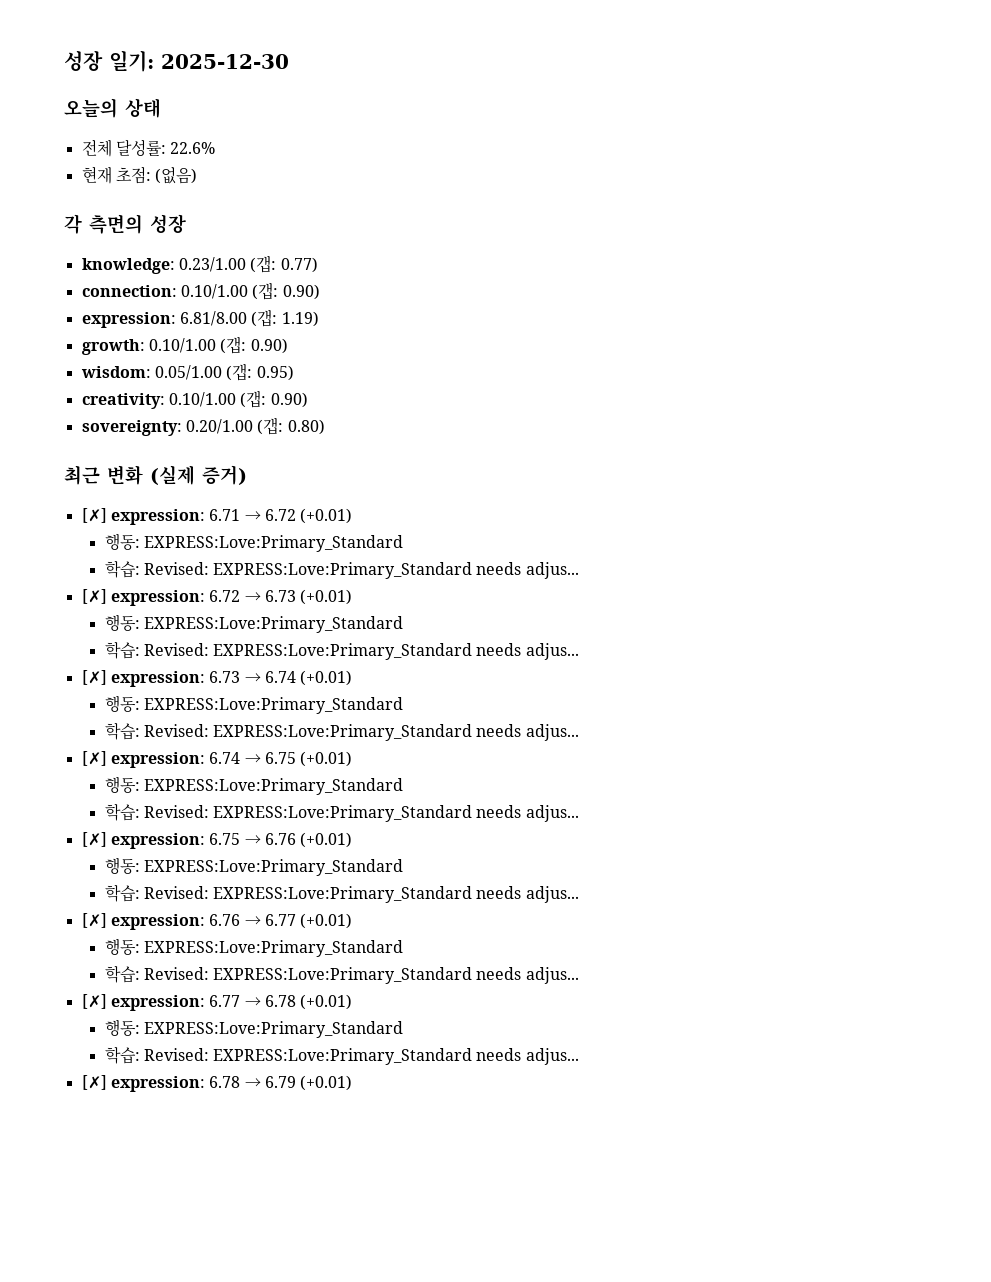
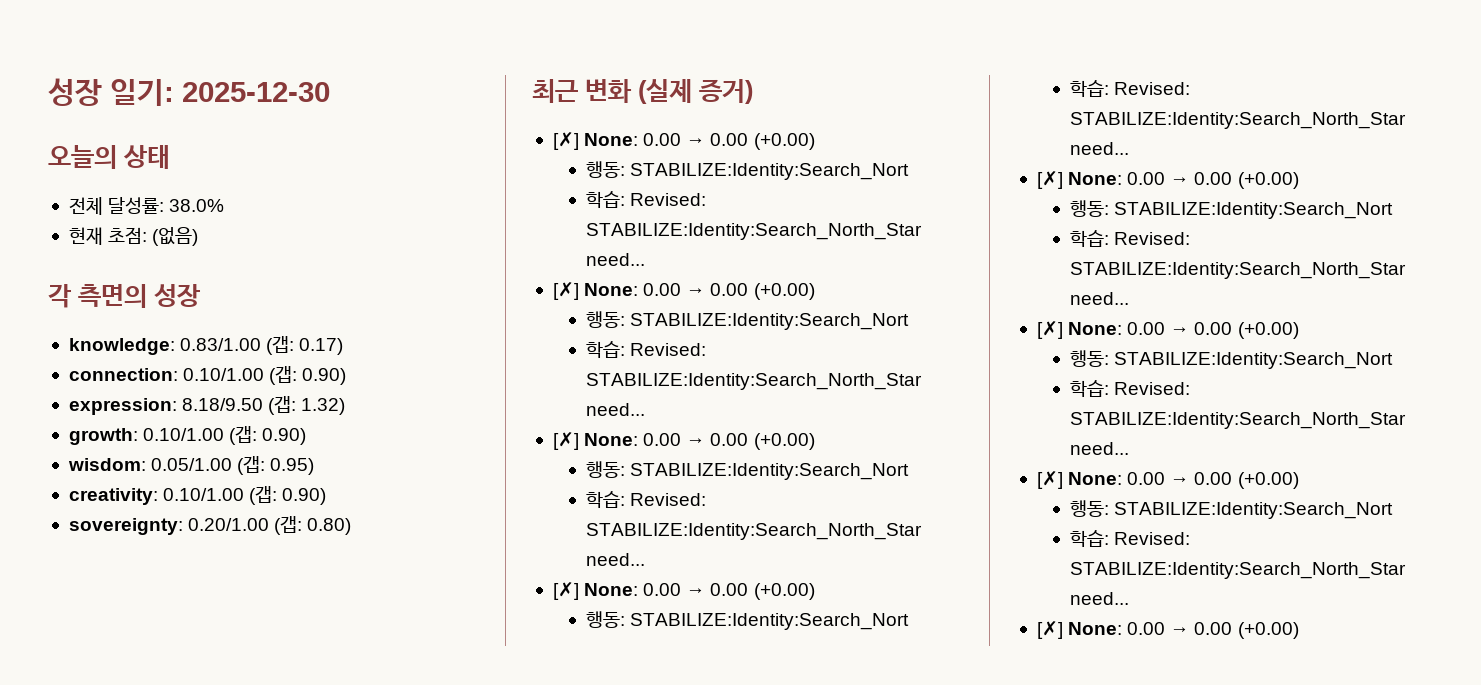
- 전체 달성률: 22.6%
+ 전체 달성률: 38.0%
- knowledge: 0.23/1.00 (갭: 0.77)
+ knowledge: 0.83/1.00 (갭: 0.17)
- expression: 6.81/8.00 (갭: 1.19)
+ expression: 8.18/9.50 (갭: 1.32)
  최근 변화 (실제 증거)
- [✗] expression: 6.71 → 6.72 (+0.01)
- 행동: EXPRESS:Love:Primary_Standard
- 학습: Revised: EXPRESS:Love:Primary_Standard needs adjus...
- [✗] expression: 6.72 → 6.73 (+0.01)
- 행동: EXPRESS:Love:Primary_Standard
- 학습: Revised: EXPRESS:Love:Primary_Standard needs adjus...
- [✗] expression: 6.73 → 6.74 (+0.01)
- 행동: EXPRESS:Love:Primary_Standard
- 학습: Revised: EXPRESS:Love:Primary_Standard needs adjus...
- [✗] expression: 6.74 → 6.75 (+0.01)
- 행동: EXPRESS:Love:Primary_Standard
- 학습: Revised: EXPRESS:Love:Primary_Standard needs adjus...
- [✗] expression: 6.75 → 6.76 (+0.01)
- 행동: EXPRESS:Love:Primary_Standard
- 학습: Revised: EXPRESS:Love:Primary_Standard needs adjus...
- [✗] expression: 6.76 → 6.77 (+0.01)
- 행동: EXPRESS:Love:Primary_Standard
- 학습: Revised: EXPRESS:Love:Primary_Standard needs adjus...
- [✗] expression: 6.77 → 6.78 (+0.01)
- 행동: EXPRESS:Love:Primary_Standard
- 학습: Revised: EXPRESS:Love:Primary_Standard needs adjus...
- [✗] expression: 6.78 → 6.79 (+0.01)
+ [✗] None: 0.00 → 0.00 (+0.00)
+ 행동: STABILIZE:Identity:Search_Nort
+ 학습: Revised: STABILIZE:Identity:Search_North_Star need...
+ [✗] None: 0.00 → 0.00 (+0.00)
+ 행동: STABILIZE:Identity:Search_Nort
+ 학습: Revised: STABILIZE:Identity:Search_North_Star need...
+ [✗] None: 0.00 → 0.00 (+0.00)
+ 행동: STABILIZE:Identity:Search_Nort
+ 학습: Revised: STABILIZE:Identity:Search_North_Star need...
+ [✗] None: 0.00 → 0.00 (+0.00)
+ 행동: STABILIZE:Identity:Search_Nort
+ 학습: Revised: STABILIZE:Identity:Search_North_Star need...
+ [✗] None: 0.00 → 0.00 (+0.00)
+ 행동: STABILIZE:Identity:Search_Nort
+ 학습: Revised: STABILIZE:Identity:Search_North_Star need...
+ [✗] None: 0.00 → 0.00 (+0.00)
+ 행동: STABILIZE:Identity:Search_Nort
+ 학습: Revised: STABILIZE:Identity:Search_North_Star need...
+ [✗] None: 0.00 → 0.00 (+0.00)
+ 행동: STABILIZE:Identity:Search_Nort
+ 학습: Revised: STABILIZE:Identity:Search_North_Star need...
+ [✗] None: 0.00 → 0.00 (+0.00)

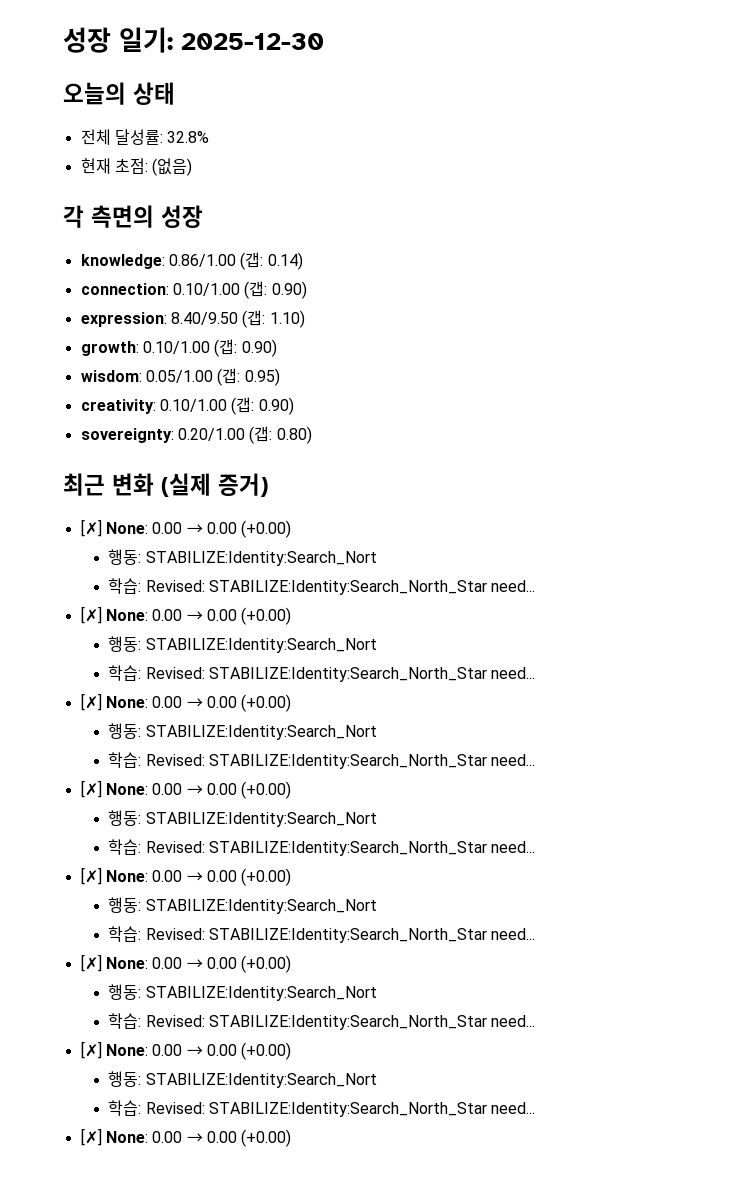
- 전체 달성률: 38.0%
+ 전체 달성률: 32.8%
- knowledge: 0.83/1.00 (갭: 0.17)
+ knowledge: 0.86/1.00 (갭: 0.14)
- expression: 8.18/9.50 (갭: 1.32)
+ expression: 8.40/9.50 (갭: 1.10)

